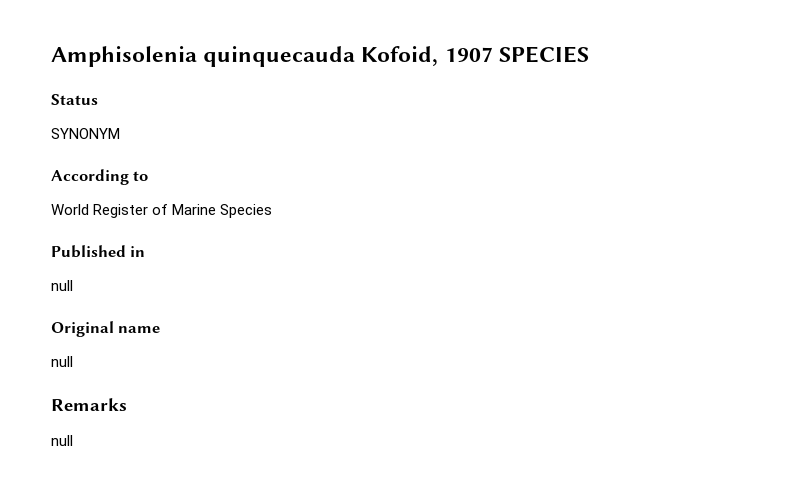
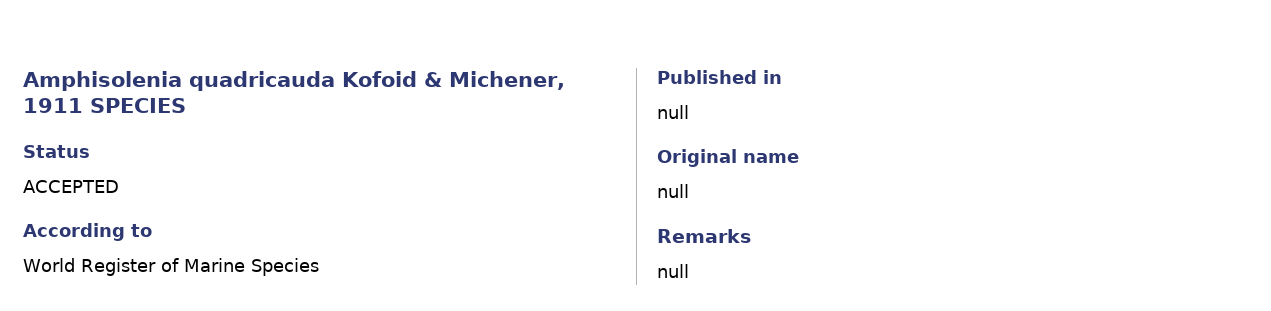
- Amphisolenia quinquecauda Kofoid, 1907 SPECIES
+ Amphisolenia quadricauda Kofoid & Michener, 1911 SPECIES
- SYNONYM
+ ACCEPTED

